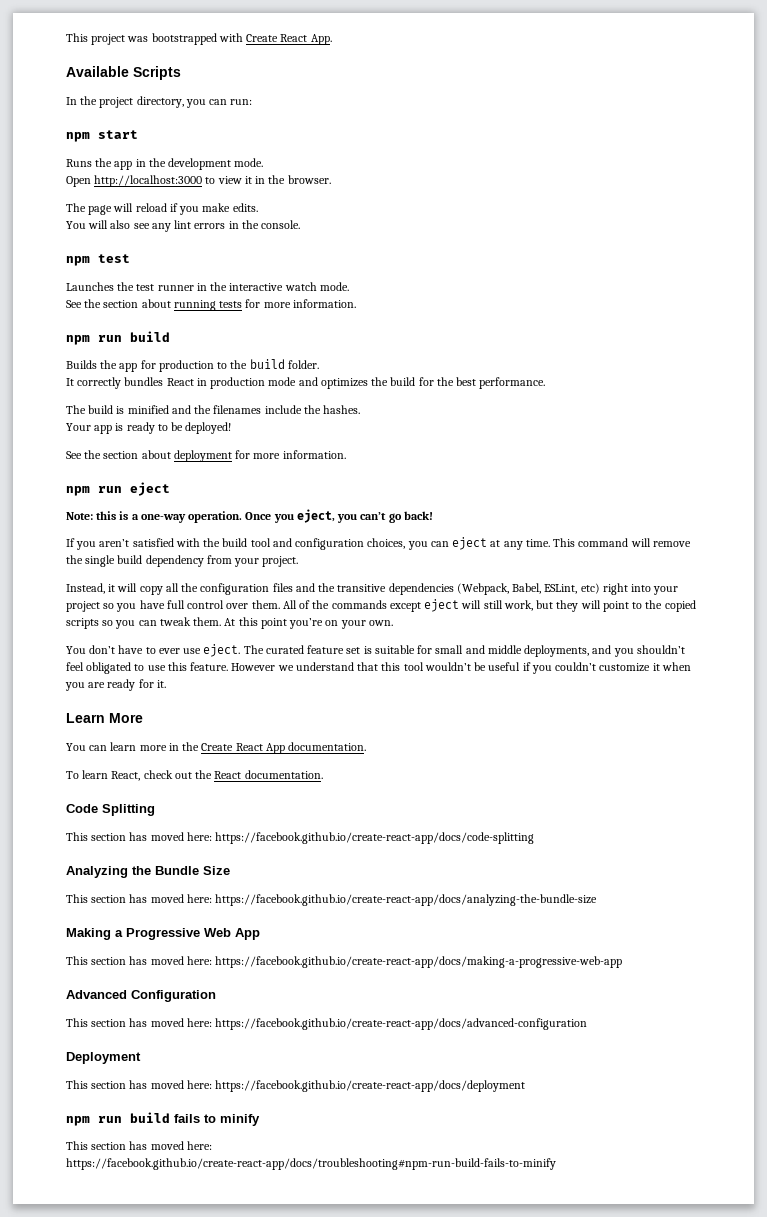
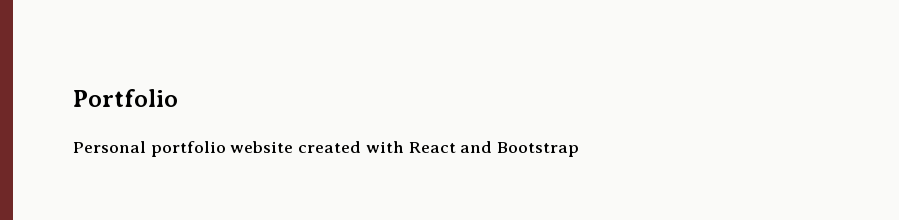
- This project was bootstrapped with Create React App.
- Available Scripts
- In the project directory, you can run:
- npm start
- Runs the app in the development mode.
- Open http://localhost:3000 to view it in the browser.
- The page will reload if you make edits.
- You will also see any lint errors in the console.
- npm test
- Launches the test runner in the interactive watch mode.
- See the section about running tests for more information.
- npm run build
- Builds the app for production to the build folder.
- It correctly bundles React in production mode and optimizes the build for the best performance.
- The build is minified and the filenames include the hashes.
- Your app is ready to be deployed!
- See the section about deployment for more information.
- npm run eject
- Note: this is a one-way operation. Once you eject, you can’t go back!
- If you aren’t satisfied with the build tool and configuration choices, you can eject at any time. This command will remove the single build dependency from your project.
- Instead, it will copy all the configuration files and the transitive dependencies (Webpack, Babel, ESLint, etc) right into your project so you have full control over them. All of the commands except eject will still work, but they will point to the copied scripts so you can tweak them. At this point you’re on your own.
- You don’t have to ever use eject. The curated feature set is suitable for small and middle deployments, and you shouldn’t feel obligated to use this feature. However we understand that this tool wouldn’t be useful if you couldn’t customize it when you are ready for it.
- Learn More
- You can learn more in the Create React App documentation.
- To learn React, check out the React documentation.
- Code Splitting
- This section has moved here: https://facebook.github.io/create-react-app/docs/code-splitting
- Analyzing the Bundle Size
- This section has moved here: https://facebook.github.io/create-react-app/docs/analyzing-the-bundle-size
- Making a Progressive Web App
- This section has moved here: https://facebook.github.io/create-react-app/docs/making-a-progressive-web-app
- Advanced Configuration
- This section has moved here: https://facebook.github.io/create-react-app/docs/advanced-configuration
- Deployment
- This section has moved here: https://facebook.github.io/create-react-app/docs/deployment
- npm run build fails to minify
- This section has moved here: https://facebook.github.io/create-react-app/docs/troubleshooting#npm-run-build-fails-to-minify
+ Portfolio
+ Personal portfolio website created with React and Bootstrap

